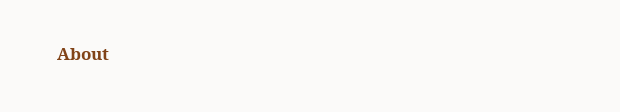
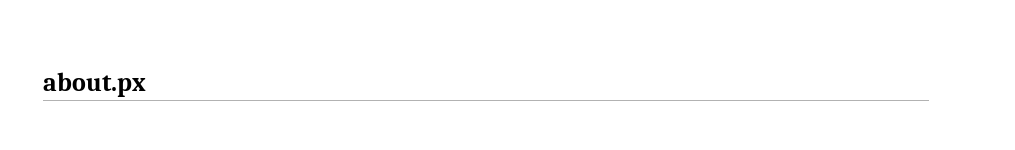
- About
+ about.px

